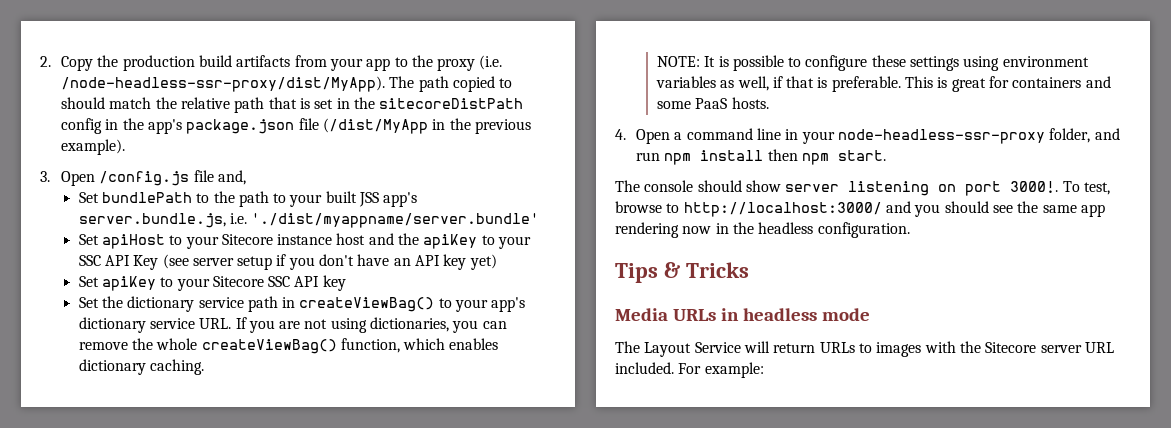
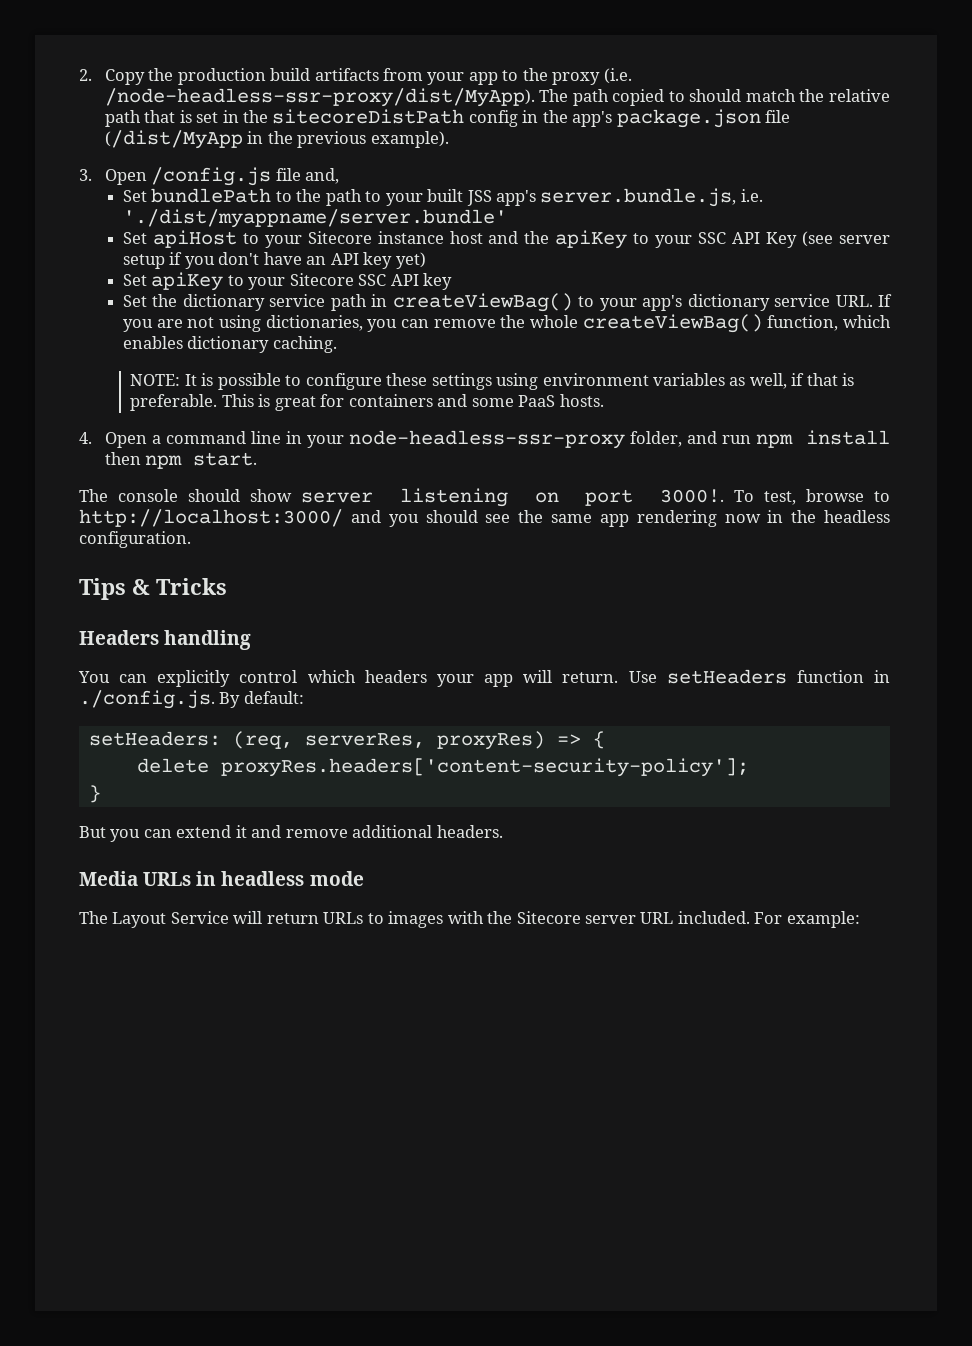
+ Headers handling
+ You can explicitly control which headers your app will return. Use setHeaders function in ./config.js. By default:
+ setHeaders: (req, serverRes, proxyRes) => {
+ delete proxyRes.headers['content-security-policy'];
+ }
+ But you can extend it and remove additional headers.

